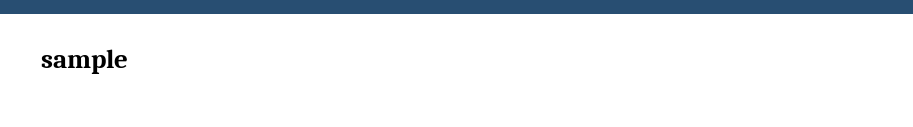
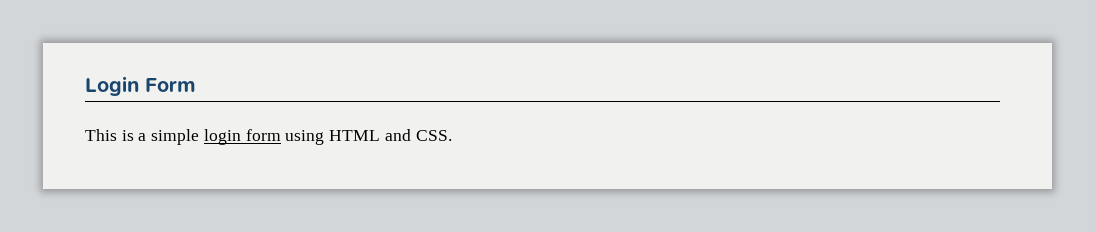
- sample
+ Login Form
+ This is a simple login form using HTML and CSS.

